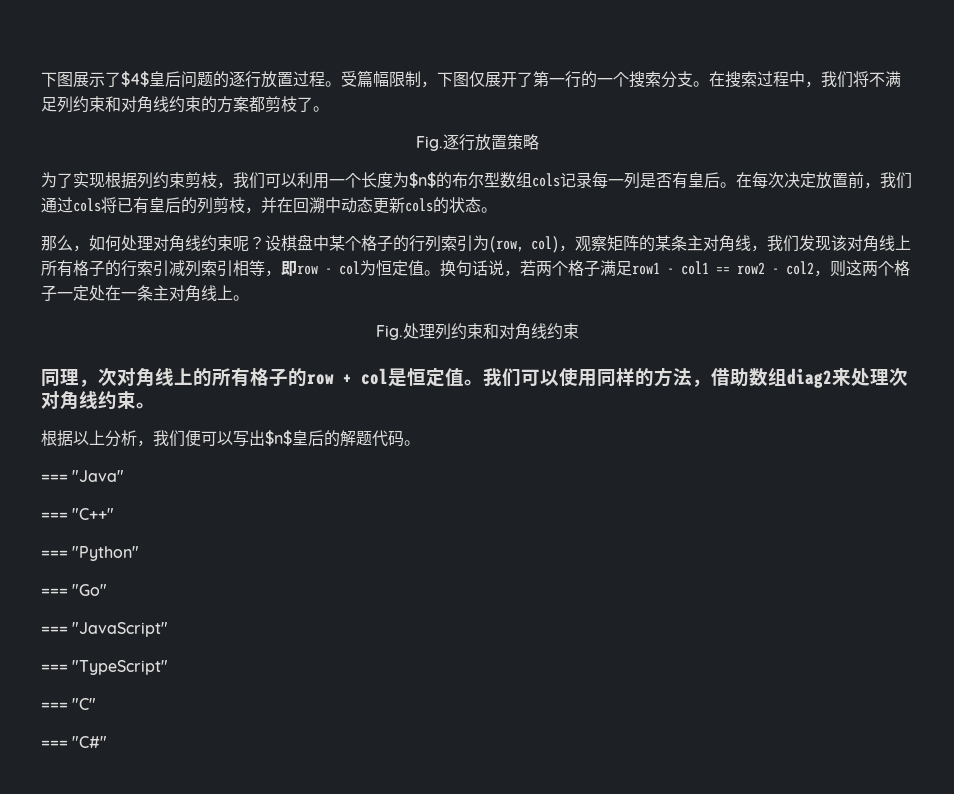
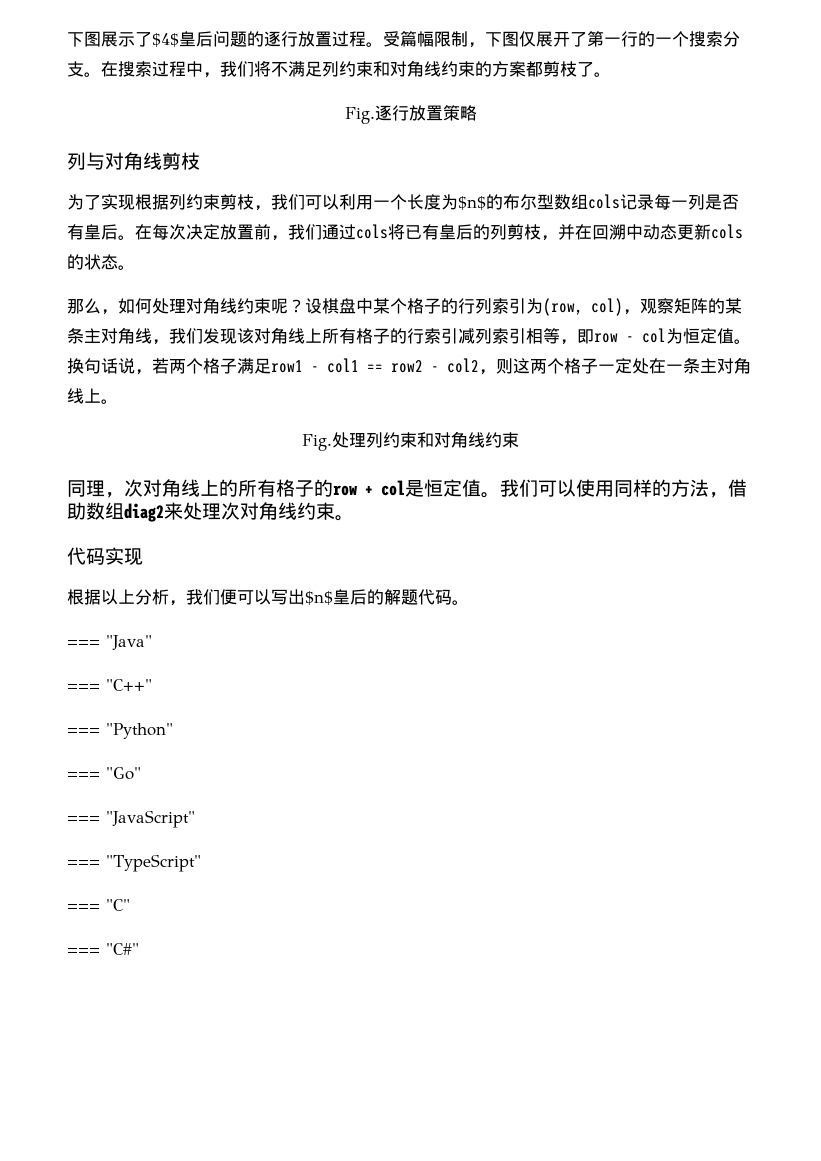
+ 列与对角线剪枝
+ 代码实现

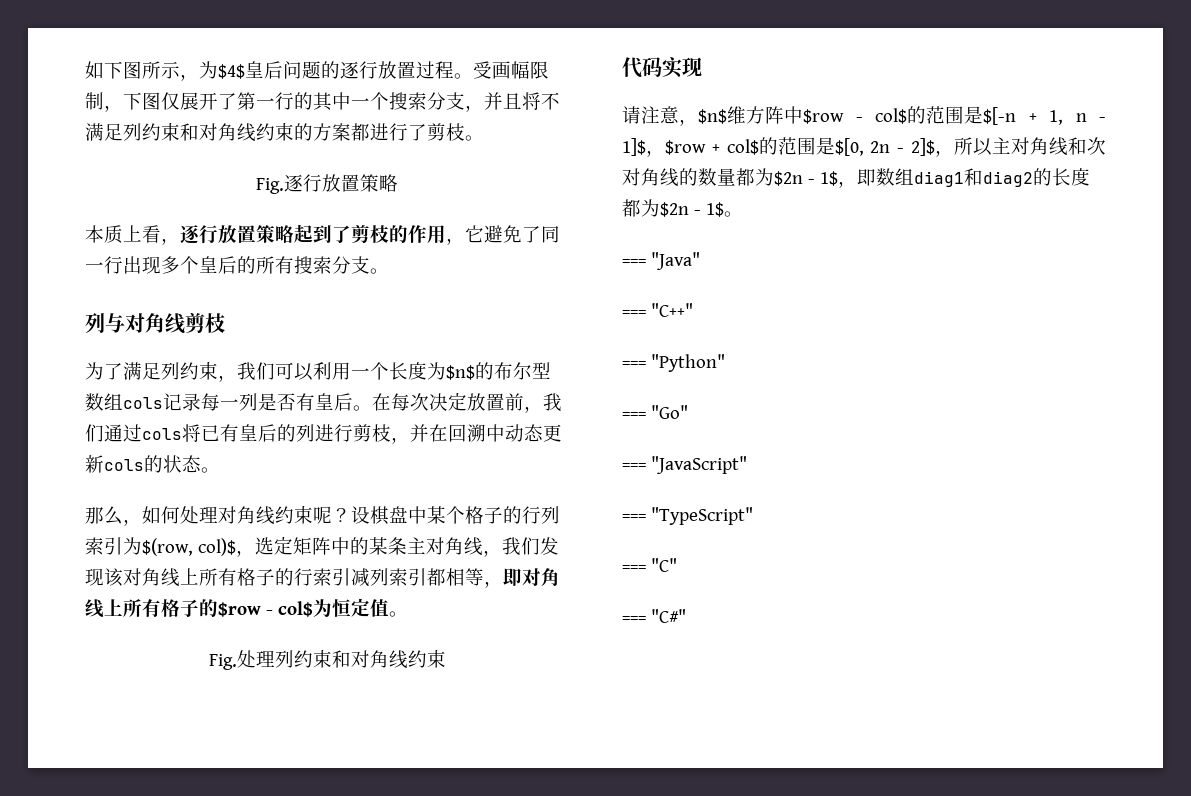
- 下图展示了$4$皇后问题的逐行放置过程。
+ 如下图所示，为$4$皇后问题的逐行放置过程。
- 受篇幅限制，下图仅展开了第一行的一个搜索分支。在搜索过程中，我们将不满足列约束和对角线约束的方案都剪枝了。
+ 受画幅限制，下图仅展开了第一行的其中一个搜索分支，并且将不满足列约束和对角线约束的方案都进行了剪枝。
+ 本质上看，逐行放置策略起到了剪枝的作用，它避免了同一行出现多个皇后的所有搜索分支。
- 为了实现根据列约束剪枝，我们可以利用一个长度为$n$的布尔型数组cols记录每一列是否有皇后。
+ 为了满足列约束，我们可以利用一个长度为$n$的布尔型数组cols记录每一列是否有皇后。
- 在每次决定放置前，我们通过cols将已有皇后的列剪枝，并在回溯中动态更新cols的状态。
+ 在每次决定放置前，我们通过cols将已有皇后的列进行剪枝，并在回溯中动态更新cols的状态。
- 设棋盘中某个格子的行列索引为(row, col)，观察矩阵的某条主对角线，我们发现该对角线上所有格子的行索引减列索引相等，即row - col为恒定值。换句话说，若两个格子满足row1 - col1 == row2 - col2，则这两个格子一定处在一条主对角线上。
+ 设棋盘中某个格子的行列索引为$(row, col)$，选定矩阵中的某条主对角线，我们发现该对角线上所有格子的行索引减列索引都相等，即对角线上所有格子的$row - col$为恒定值。
- 同理，次对角线上的所有格子的row + col是恒定值。我们可以使用同样的方法，借助数组diag2来处理次对角线约束。
  代码实现
- 根据以上分析，我们便可以写出$n$皇后的解题代码。
+ 请注意，$n$维方阵中$row - col$的范围是$[-n + 1, n - 1]$，$row + col$的范围是$[0, 2n - 2]$，所以主对角线和次对角线的数量都为$2n - 1$，即数组diag1和diag2的长度都为$2n - 1$。

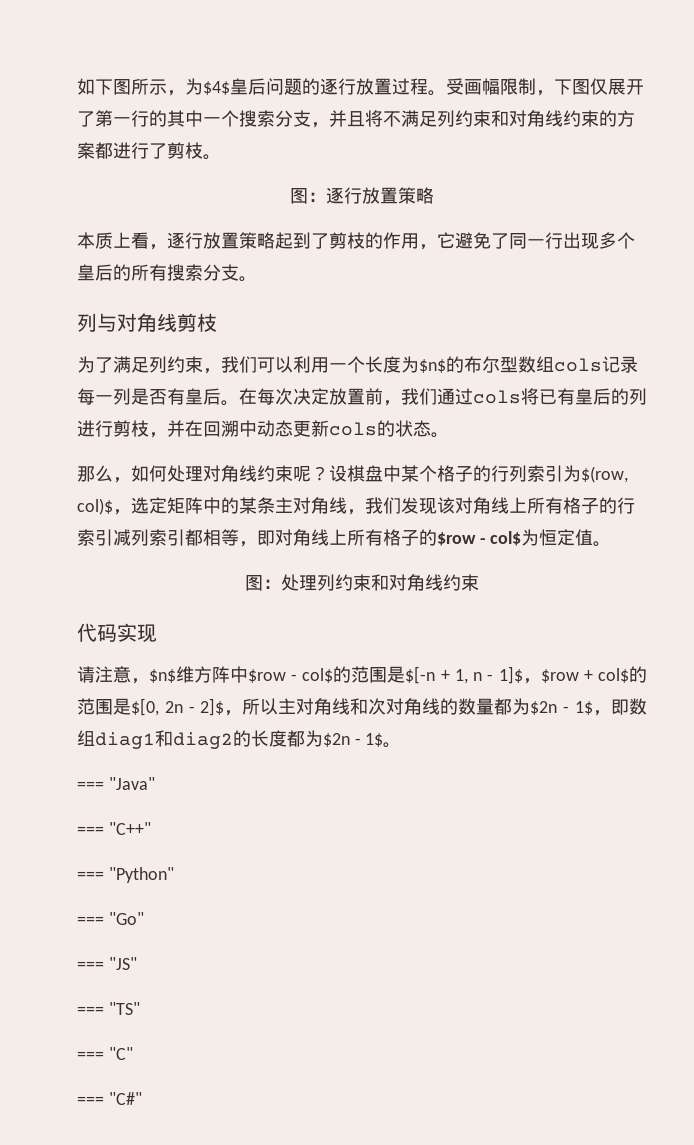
- Fig.逐行放置策略
+ 图：逐行放置策略
- Fig.处理列约束和对角线约束
+ 图：处理列约束和对角线约束
- === "JavaScript"
- === "TypeScript"
+ === "JS"
+ === "TS"

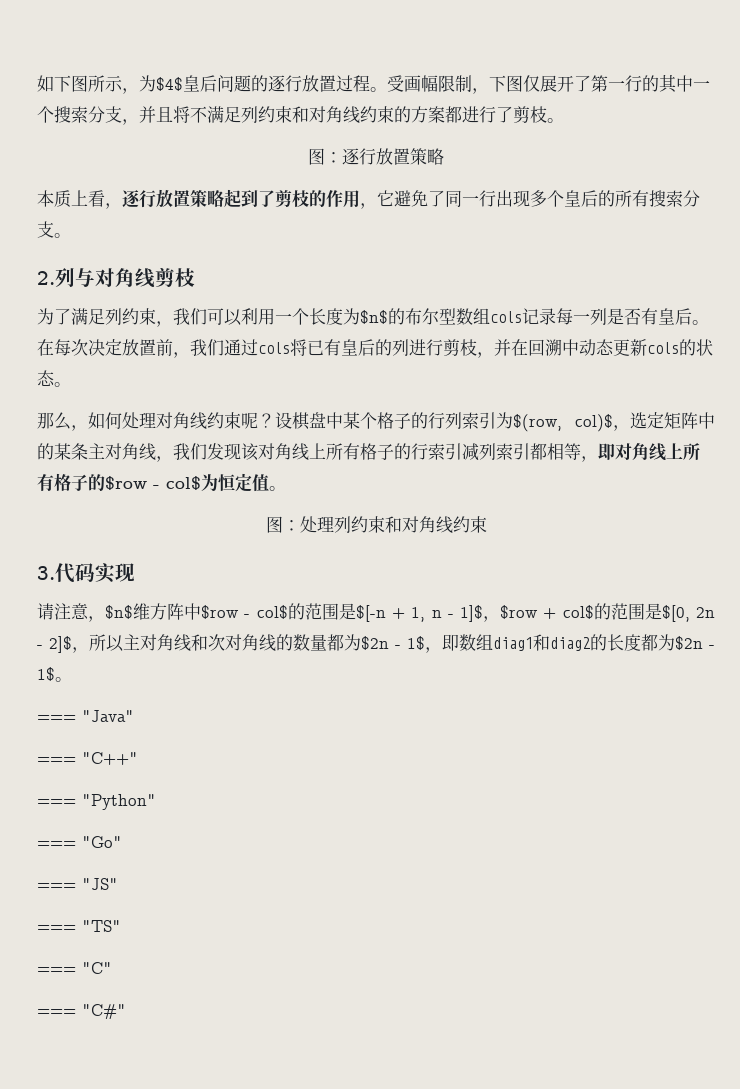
- 列与对角线剪枝
+ 2.列与对角线剪枝
- 代码实现
+ 3.代码实现

